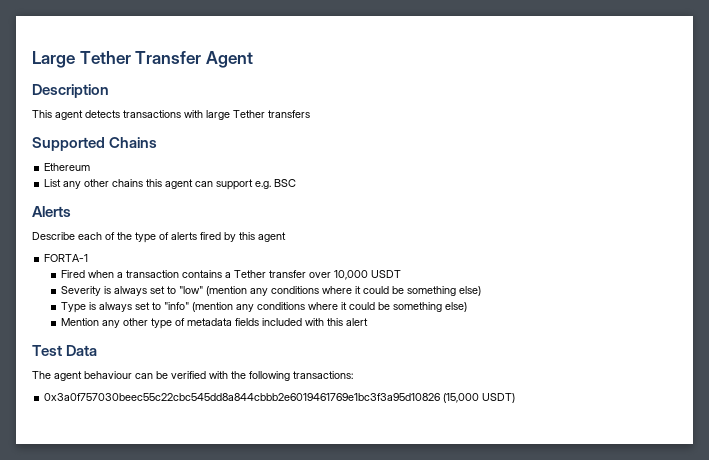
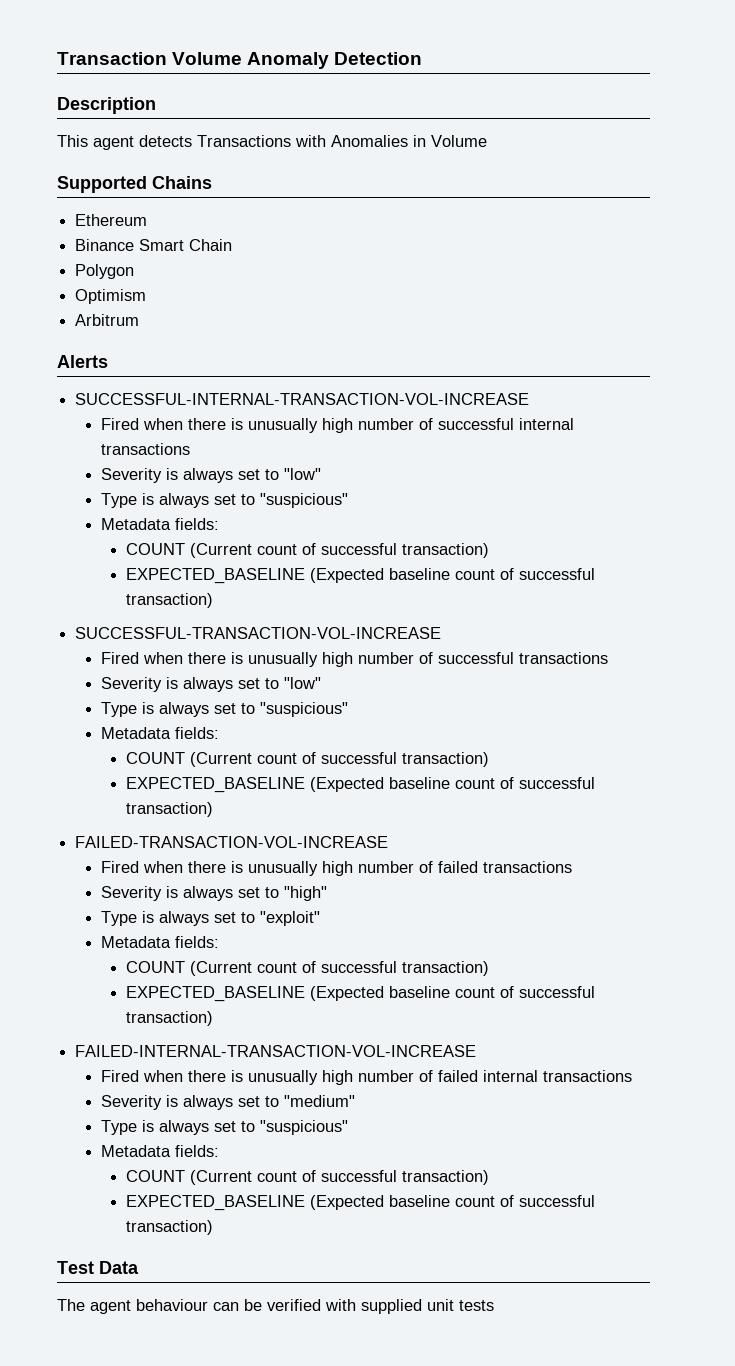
- Large Tether Transfer Agent
+ Transaction Volume Anomaly Detection
- This agent detects transactions with large Tether transfers
+ This agent detects Transactions with Anomalies in Volume
  Supported Chains
  Ethereum
- List any other chains this agent can support e.g. BSC
+ Binance Smart Chain
+ Polygon
+ Optimism
+ Arbitrum
  Alerts
- Describe each of the type of alerts fired by this agent
- FORTA-1
- Fired when a transaction contains a Tether transfer over 10,000 USDT
- Severity is always set to "low" (mention any conditions where it could be something else)
- Type is always set to "info" (mention any conditions where it could be something else)
- Mention any other type of metadata fields included with this alert
+ SUCCESSFUL-INTERNAL-TRANSACTION-VOL-INCREASE
+ Fired when there is unusually high number of successful internal transactions
+ Severity is always set to "low"
+ Type is always set to "suspicious"
+ Metadata fields:
+ COUNT (Current count of successful transaction)
+ EXPECTED_BASELINE (Expected baseline count of successful transaction)
+ SUCCESSFUL-TRANSACTION-VOL-INCREASE
+ Fired when there is unusually high number of successful transactions
+ Severity is always set to "low"
+ Type is always set to "suspicious"
+ Metadata fields:
+ COUNT (Current count of successful transaction)
+ EXPECTED_BASELINE (Expected baseline count of successful transaction)
+ FAILED-TRANSACTION-VOL-INCREASE
+ Fired when there is unusually high number of failed transactions
+ Severity is always set to "high"
+ Type is always set to "exploit"
+ Metadata fields:
+ COUNT (Current count of successful transaction)
+ EXPECTED_BASELINE (Expected baseline count of successful transaction)
+ FAILED-INTERNAL-TRANSACTION-VOL-INCREASE
+ Fired when there is unusually high number of failed internal transactions
+ Severity is always set to "medium"
+ Type is always set to "suspicious"
+ Metadata fields:
+ COUNT (Current count of successful transaction)
+ EXPECTED_BASELINE (Expected baseline count of successful transaction)
- The agent behaviour can be verified with the following transactions:
- 0x3a0f757030beec55c22cbc545dd8a844cbbb2e6019461769e1bc3f3a95d10826 (15,000 USDT)
+ The agent behaviour can be verified with supplied unit tests

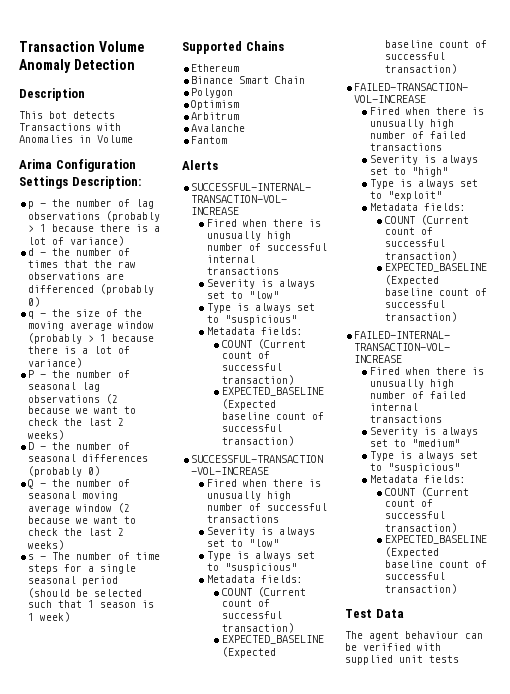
- This agent detects Transactions with Anomalies in Volume
+ This bot detects Transactions with Anomalies in Volume
+ Arima Configuration Settings Description:
+ p - the number of lag observations (probably > 1 because there is a lot of variance)
+ d - the number of times that the raw observations are differenced (probably 0)
+ q - the size of the moving average window (probably > 1 because there is a lot of variance)
+ P - the number of seasonal lag observations (2 because we want to check the last 2 weeks)
+ D - the number of seasonal differences (probably 0)
+ Q - the number of seasonal moving average window (2 because we want to check the last 2 weeks)
+ s - The number of time steps for a single seasonal period (should be selected such that 1 season is 1 week)
+ Avalanche
+ Fantom

